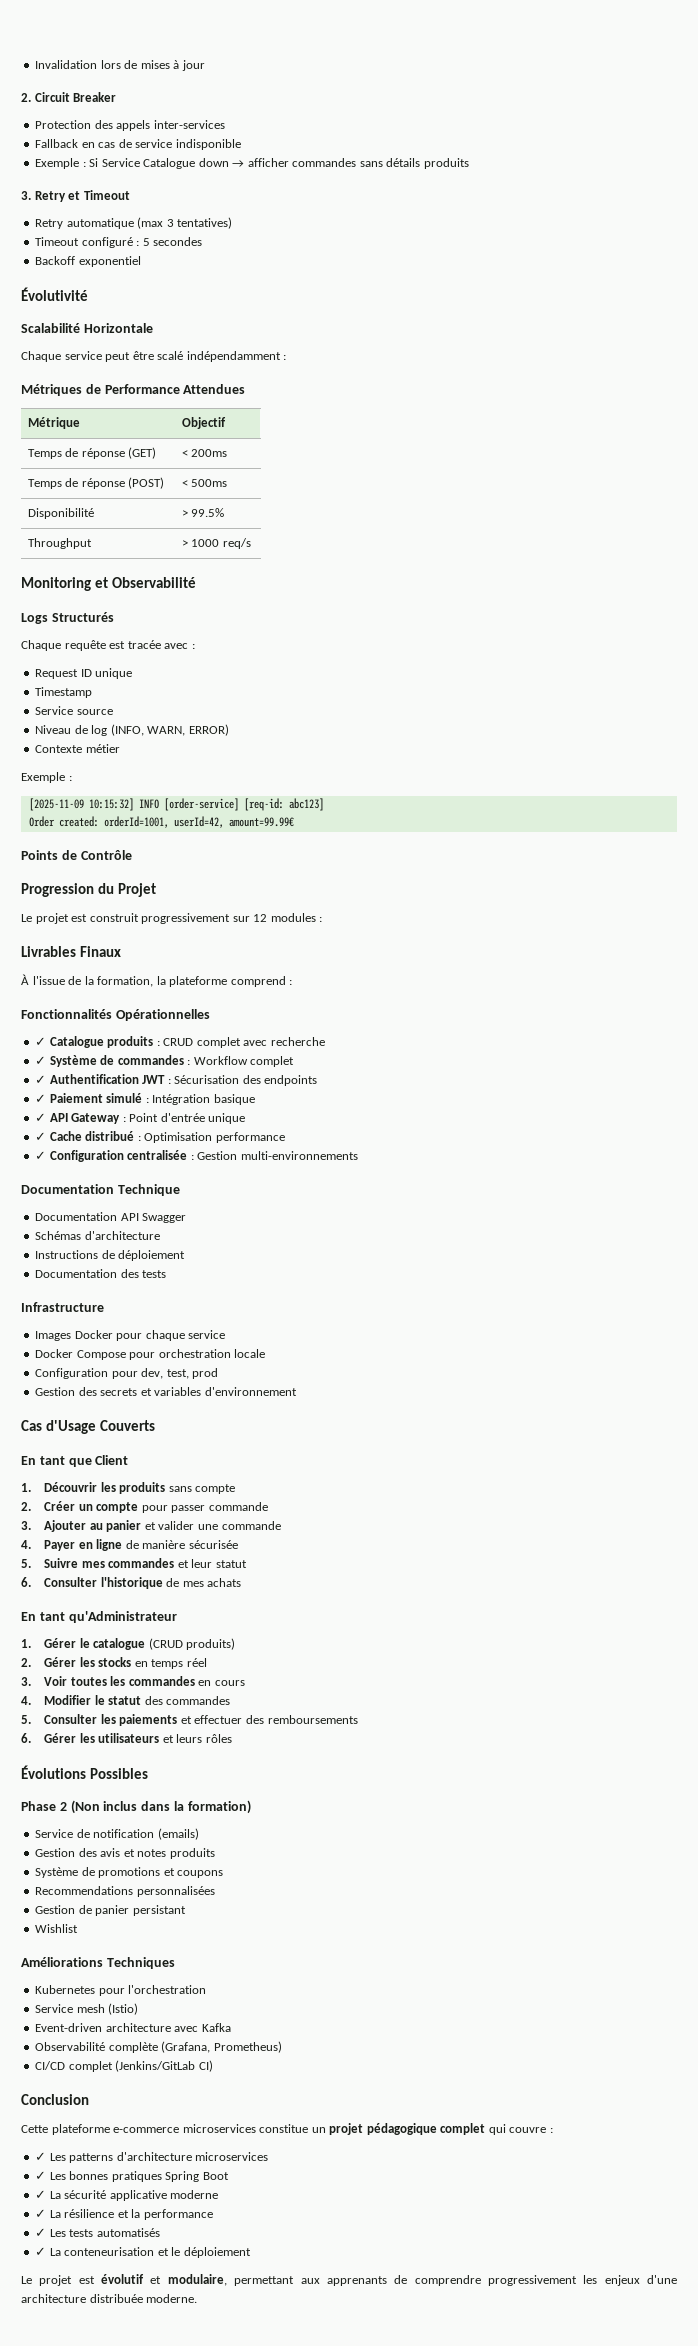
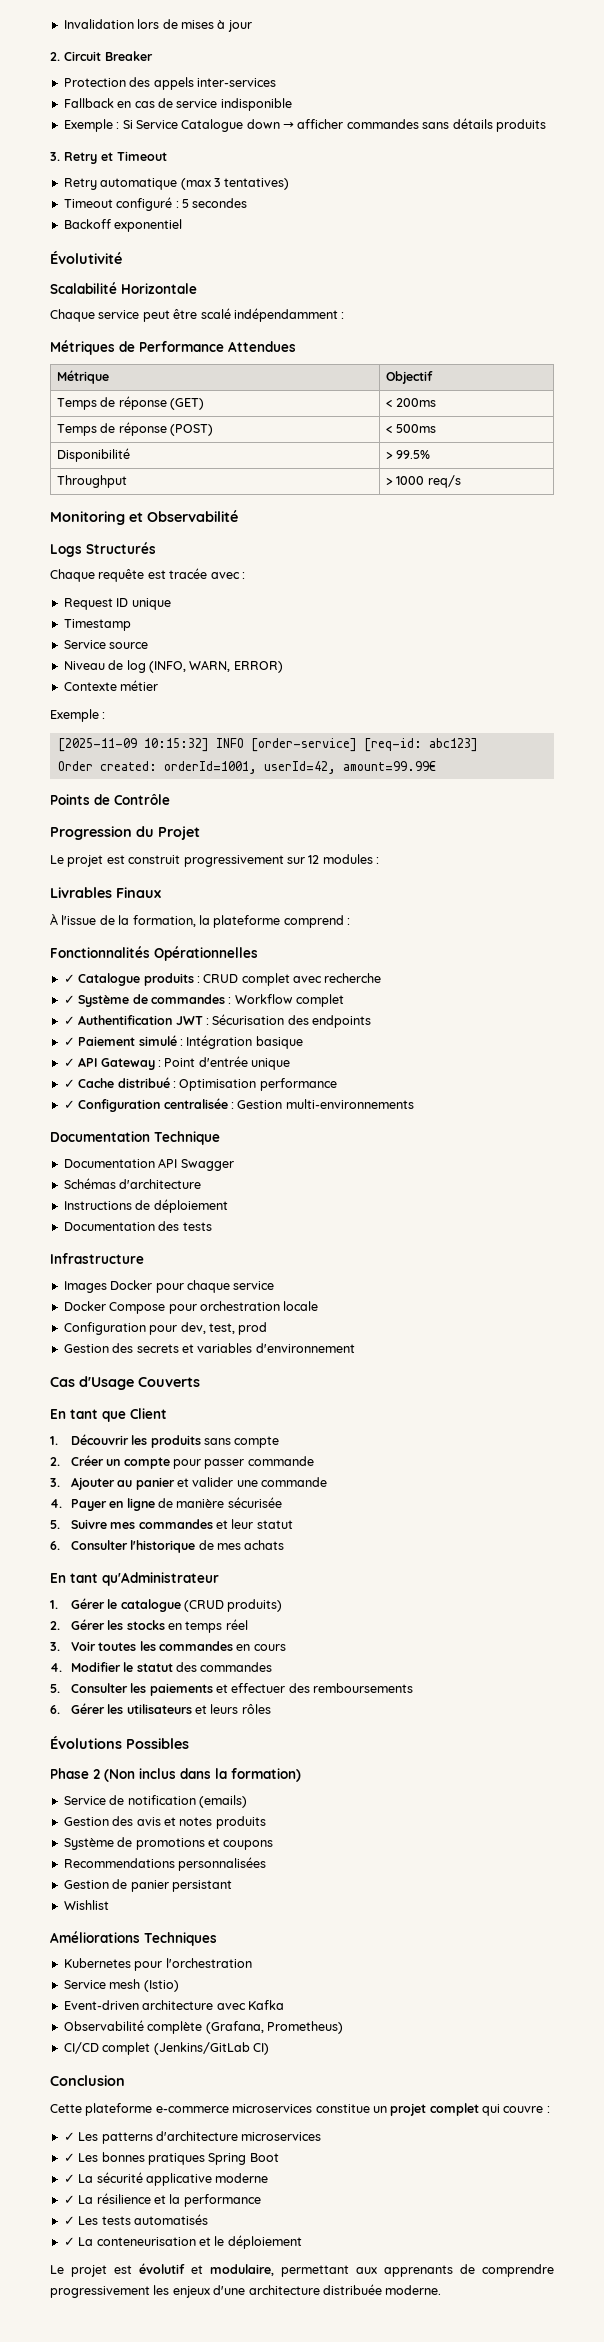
- Cette plateforme e-commerce microservices constitue un projet pédagogique complet qui couvre :
+ Cette plateforme e-commerce microservices constitue un projet complet qui couvre :

